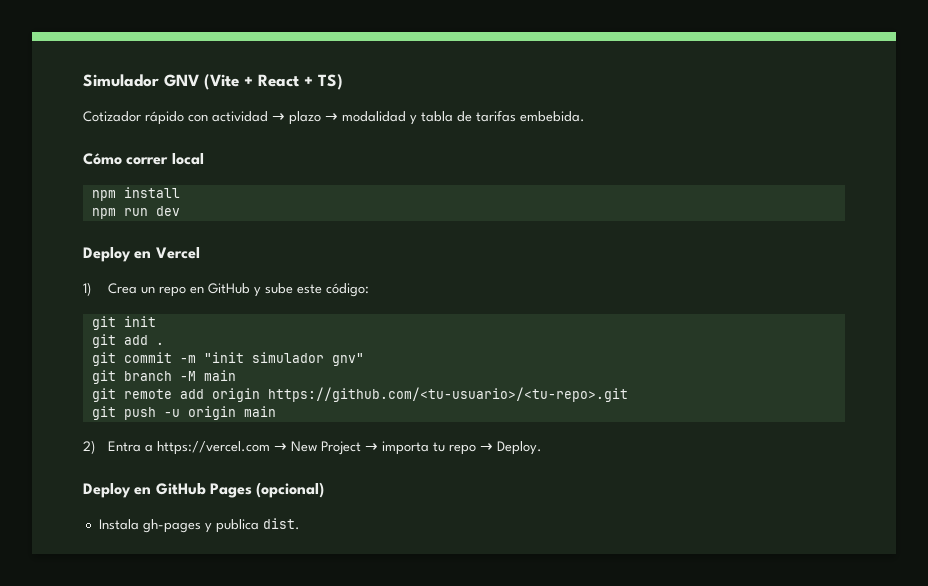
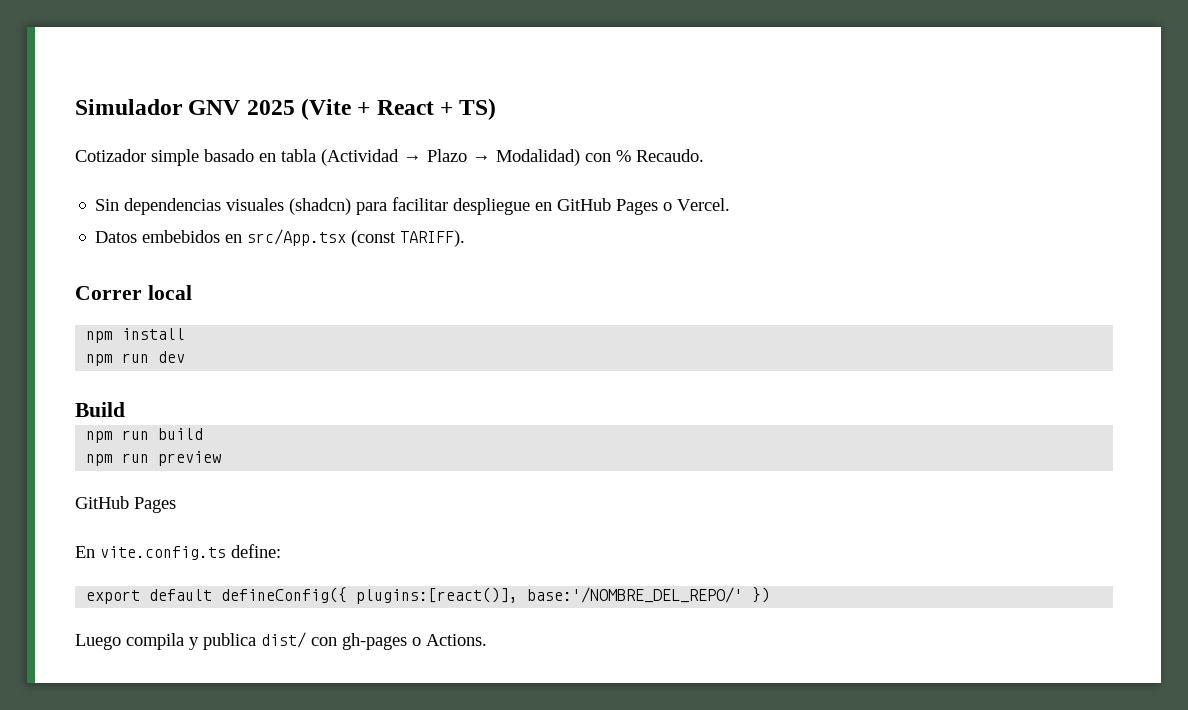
- Simulador GNV (Vite + React + TS)
+ Simulador GNV 2025 (Vite + React + TS)
- Cotizador rápido con actividad → plazo → modalidad y tabla de tarifas embebida.
- Cómo correr local
+ Cotizador simple basado en tabla (Actividad → Plazo → Modalidad) con % Recaudo.
+ Sin dependencias visuales (shadcn) para facilitar despliegue en GitHub Pages o Vercel.
+ Datos embebidos en src/App.tsx (const TARIFF).
+ Correr local
- Deploy en Vercel
- 1) Crea un repo en GitHub y sube este código:
- git init
- git add .
- git commit -m "init simulador gnv"
- git branch -M main
- git remote add origin https://github.com/<tu-usuario>/<tu-repo>.git
- git push -u origin main
- 2) Entra a https://vercel.com → New Project → importa tu repo → Deploy.
- Deploy en GitHub Pages (opcional)
- Instala gh-pages y publica dist.
+ Build
+ npm run build
+ npm run preview
+ GitHub Pages
+ En vite.config.ts define:
+ export default defineConfig({ plugins:[react()], base:'/NOMBRE_DEL_REPO/' })
+ Luego compila y publica dist/ con gh-pages o Actions.

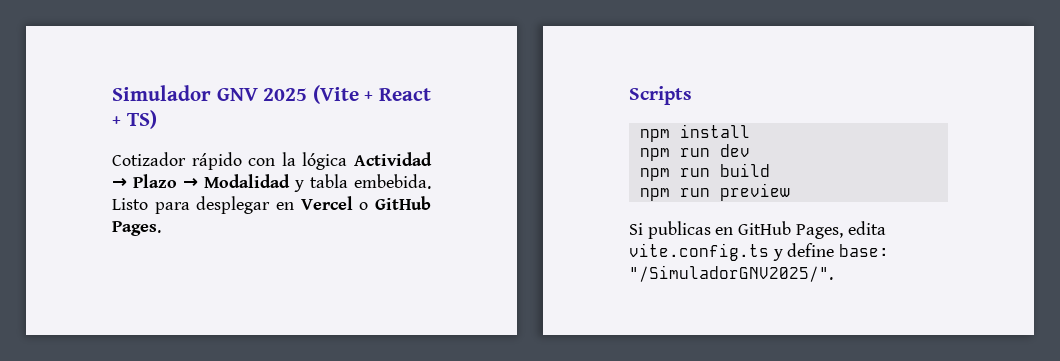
- Cotizador simple basado en tabla (Actividad → Plazo → Modalidad) con % Recaudo.
- Sin dependencias visuales (shadcn) para facilitar despliegue en GitHub Pages o Vercel.
- Datos embebidos en src/App.tsx (const TARIFF).
- Correr local
+ Cotizador rápido con la lógica Actividad → Plazo → Modalidad y tabla embebida. Listo para desplegar en Vercel o GitHub Pages.
+ Scripts
- Build
  npm run preview
- GitHub Pages
- En vite.config.ts define:
- export default defineConfig({ plugins:[react()], base:'/NOMBRE_DEL_REPO/' })
- Luego compila y publica dist/ con gh-pages o Actions.
+ Si publicas en GitHub Pages, edita vite.config.ts y define base: "/SimuladorGNV2025/".

